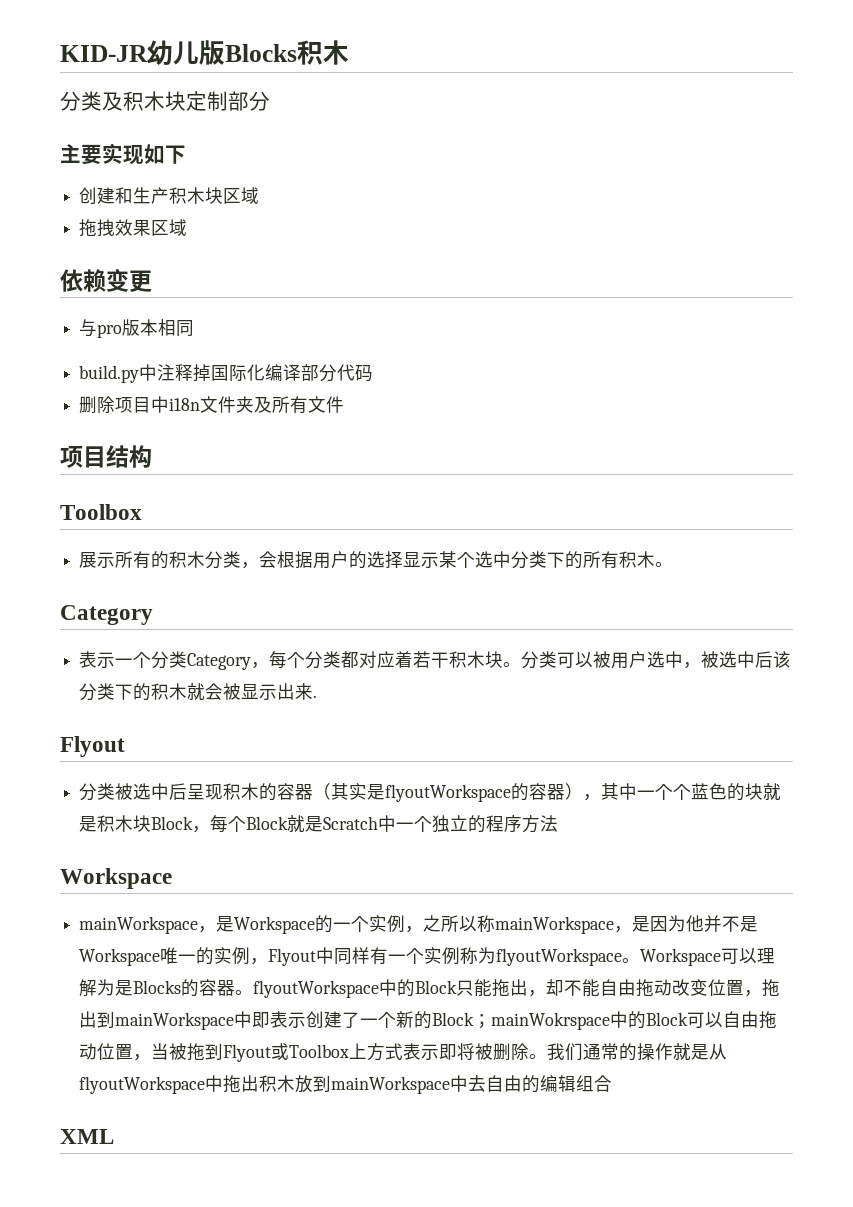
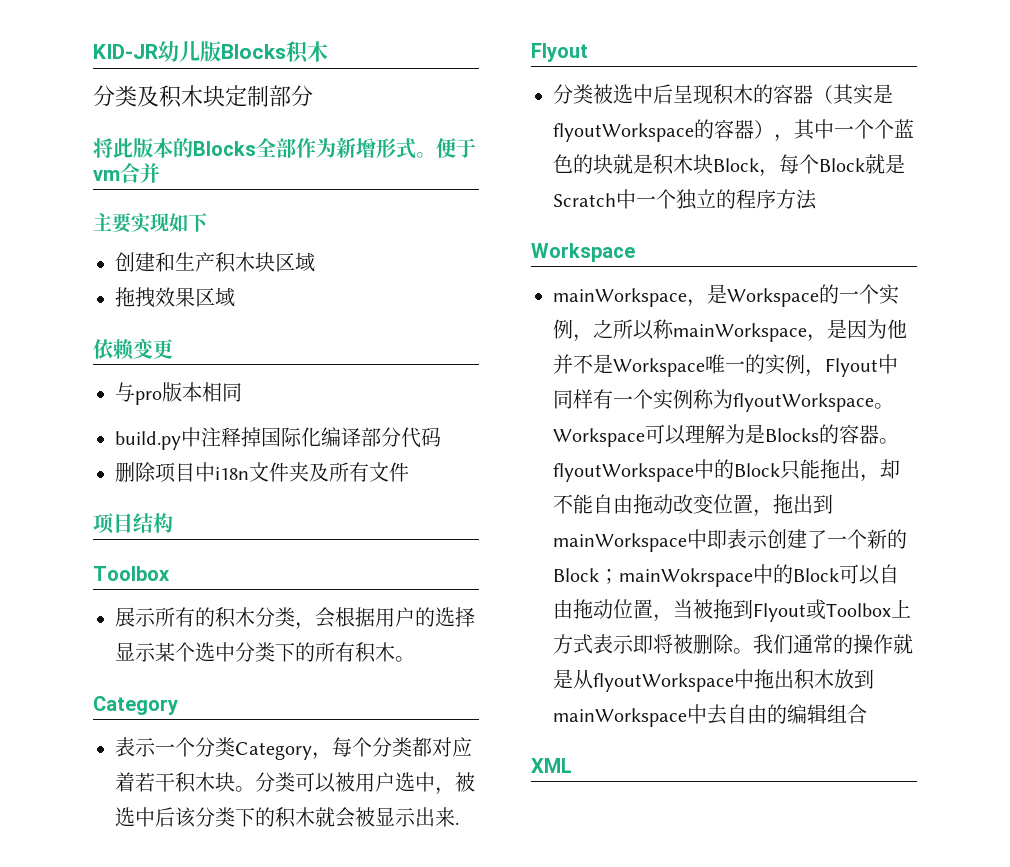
+ 将此版本的Blocks全部作为新增形式。便于vm合并

